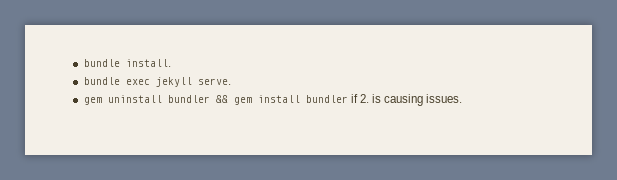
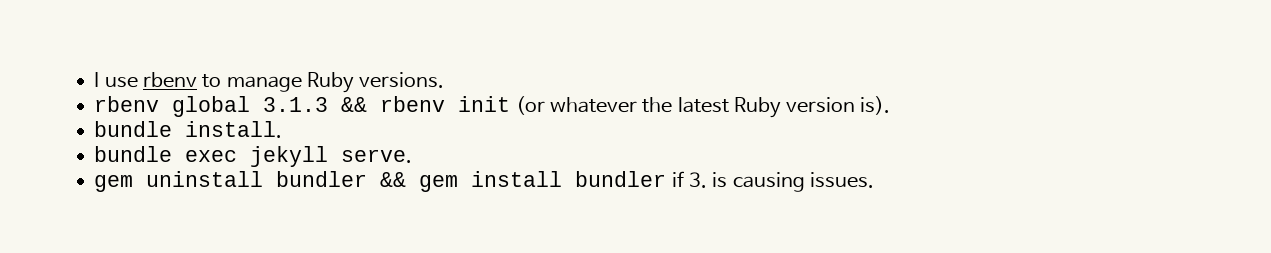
+ I use rbenv to manage Ruby versions.
+ rbenv global 3.1.3 && rbenv init (or whatever the latest Ruby version is).
- gem uninstall bundler && gem install bundler if 2. is causing issues.
+ gem uninstall bundler && gem install bundler if 3. is causing issues.

